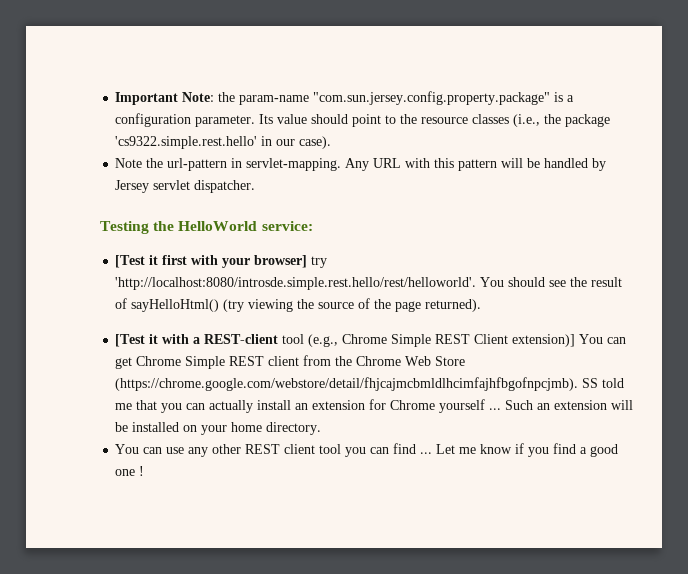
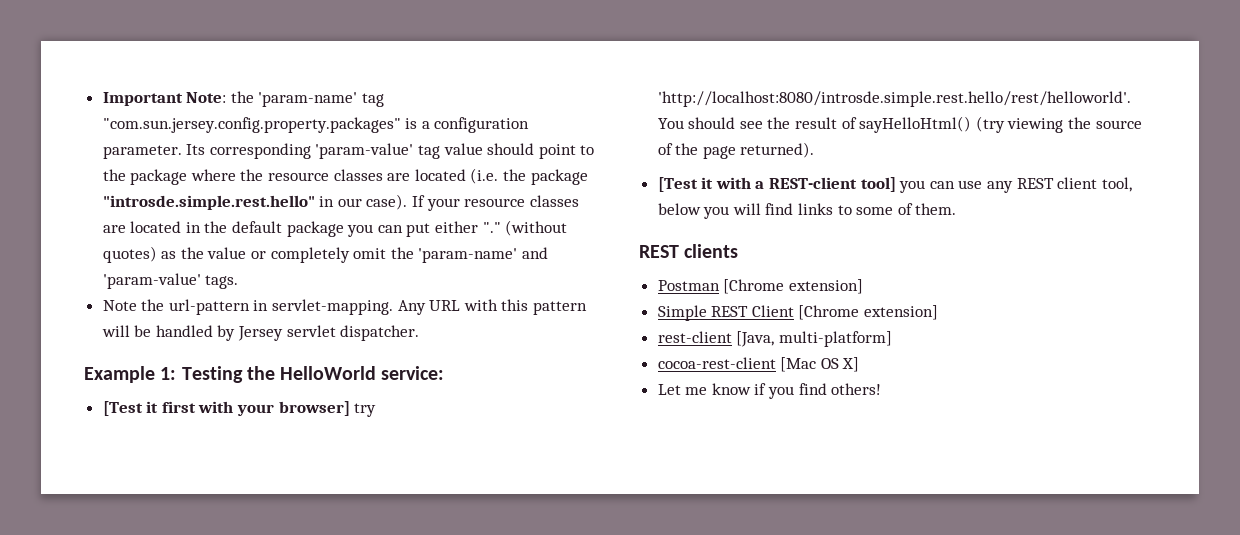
- Important Note: the param-name "com.sun.jersey.config.property.package" is a configuration parameter.
+ Important Note: the 'param-name' tag "com.sun.jersey.config.property.packages" is a configuration parameter.
- Its value should point to the resource classes (i.e., the package 'cs9322.simple.rest.hello' in our case).
+ Its corresponding 'param-value' tag value should point to the package where the resource classes are located (i.e. the package "introsde.simple.rest.hello" in our case). If your resource classes are located in the default package you can put either "." (without quotes) as the value or completely omit the 'param-name' and 'param-value' tags.
- Testing the HelloWorld service:
+ Example 1: Testing the HelloWorld service:
- [Test it with a REST-client tool (e.g., Chrome Simple REST Client extension)] You can get Chrome Simple REST client from the Chrome Web Store (https://chrome.google.com/webstore/detail/fhjcajmcbmldlhcimfajhfbgofnpcjmb). SS told me that you can actually install an extension for Chrome yourself ... Such an extension will be installed on your home directory.
- You can use any other REST client tool you can find ... Let me know if you find a good one !
+ [Test it with a REST-client tool] you can use any REST client tool, below you will find links to some of them.
+ REST clients
+ Postman [Chrome extension]
+ Simple REST Client [Chrome extension]
+ rest-client [Java, multi-platform]
+ cocoa-rest-client [Mac OS X]
+ Let me know if you find others!

